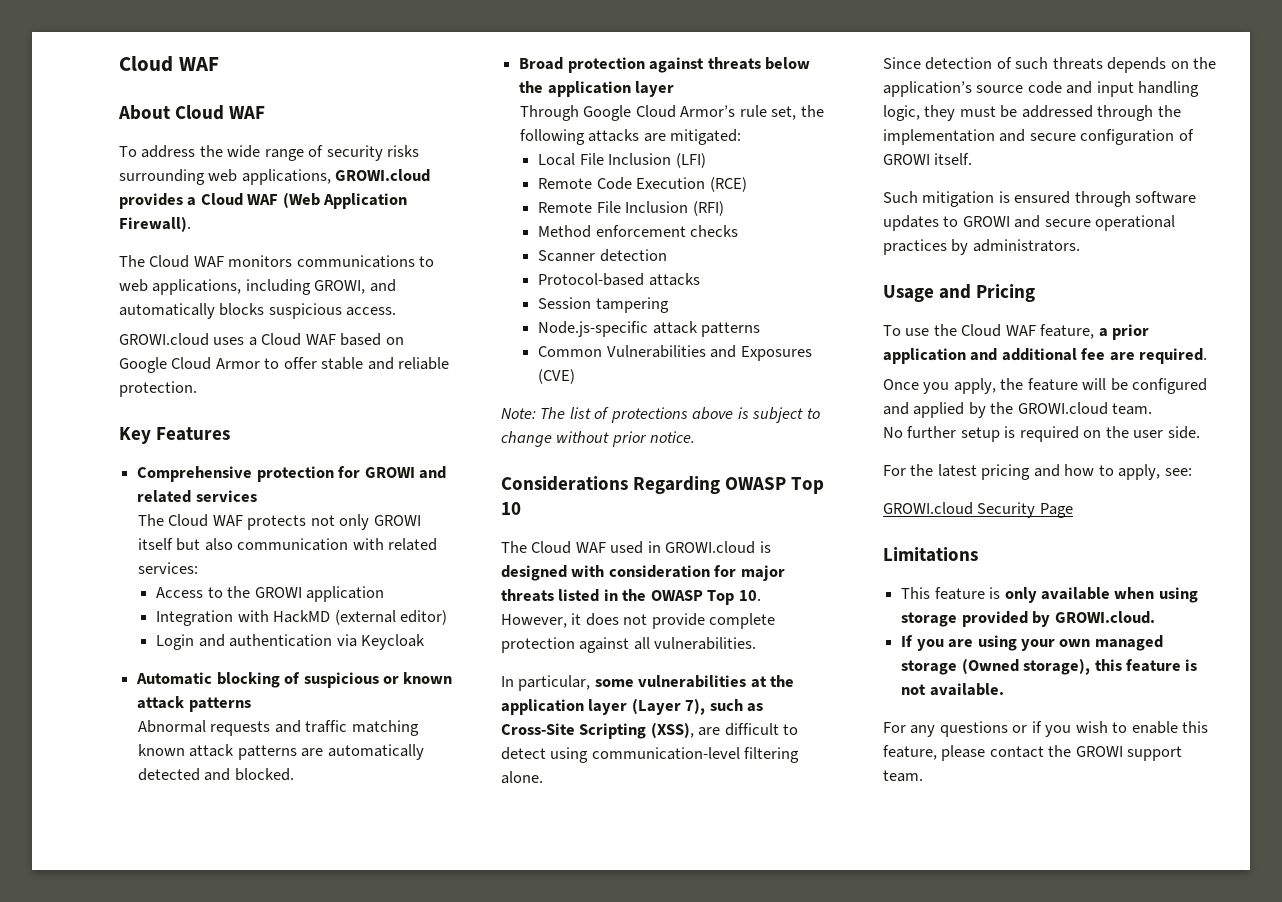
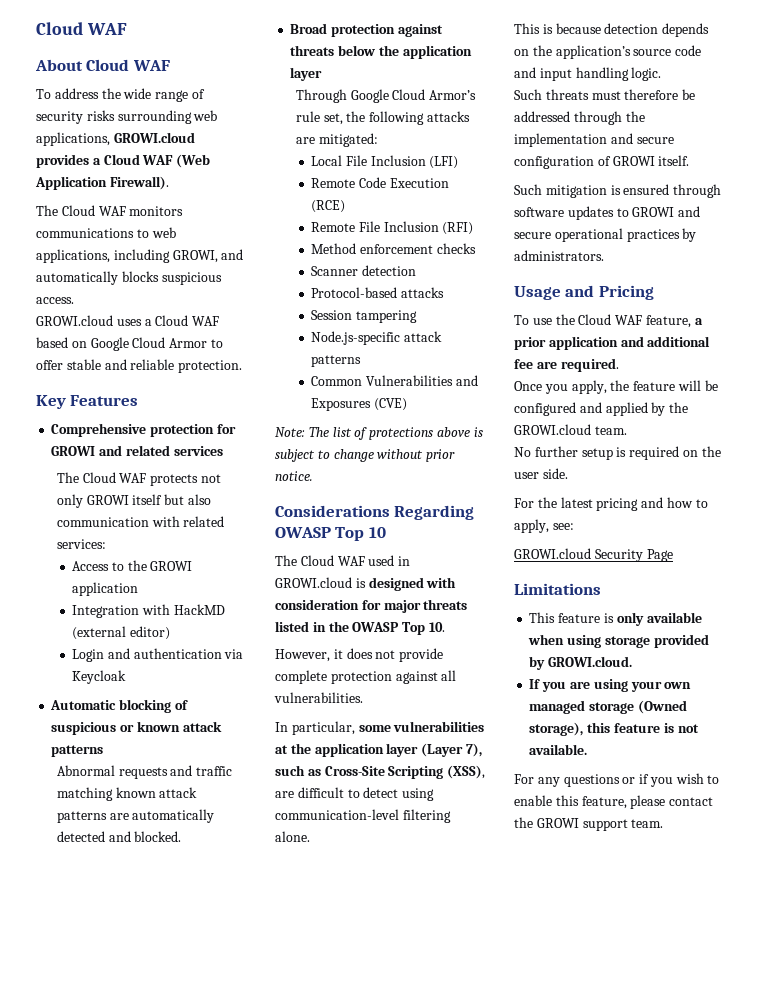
- Since detection of such threats depends on the application’s source code and input handling logic, they must be addressed through the implementation and secure configuration of GROWI itself.
+ This is because detection depends on the application’s source code and input handling logic.
+ Such threats must therefore be addressed through the implementation and secure configuration of GROWI itself.

